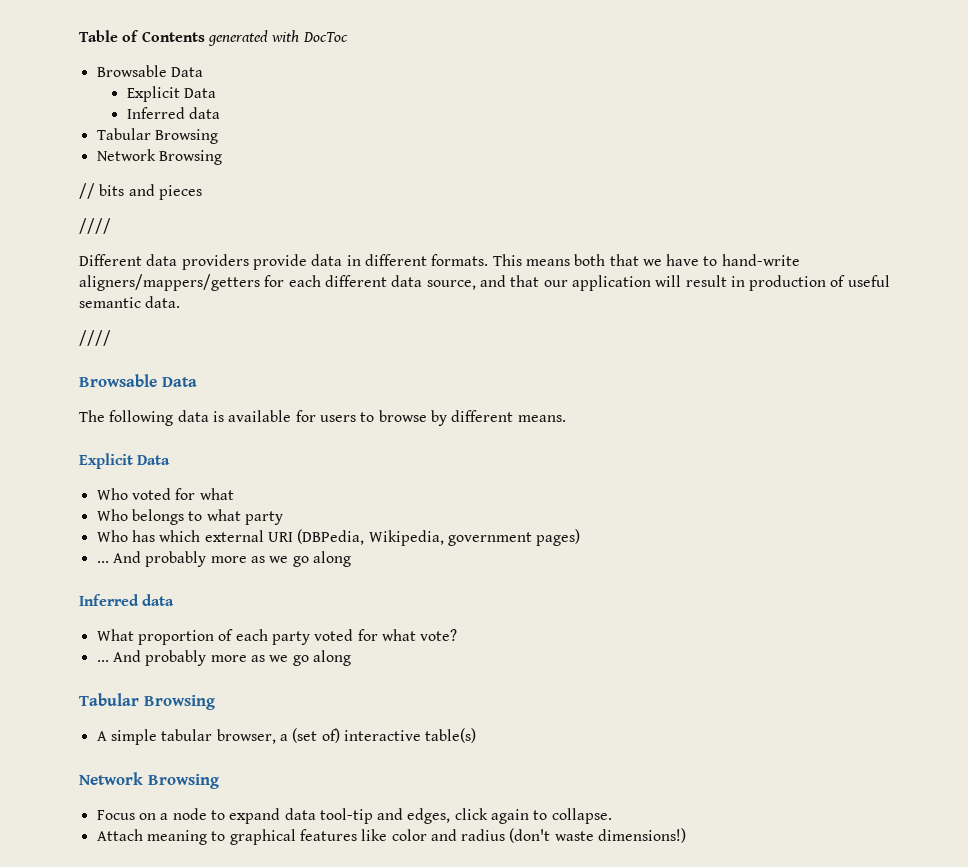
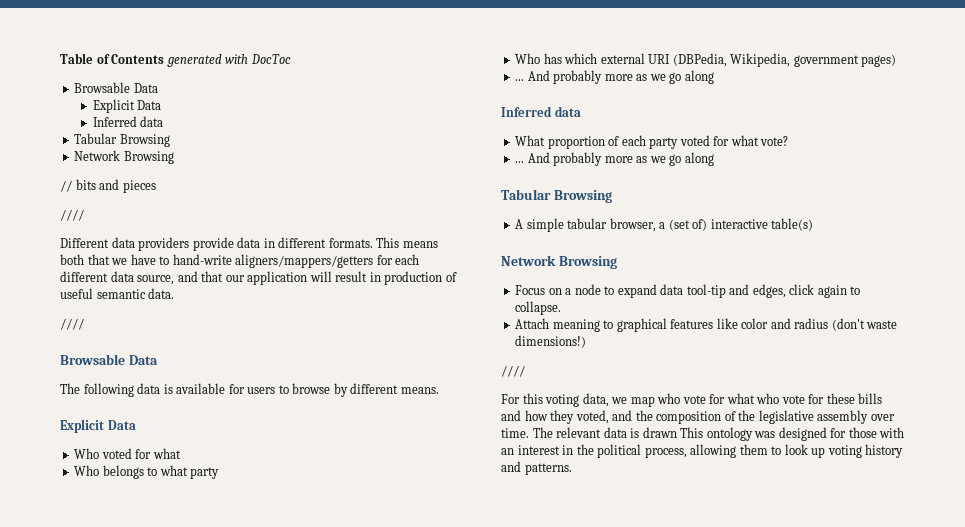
  Attach meaning to graphical features like color and radius (don't waste dimensions!)
+ ////
+ For this voting data, we map who vote for what who vote for these bills and how they voted, and the composition of the legislative assembly over time. The relevant data is drawn This ontology was designed for those with an interest in the political process, allowing them to look up voting history and patterns.

